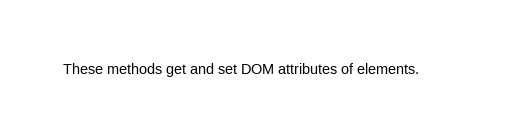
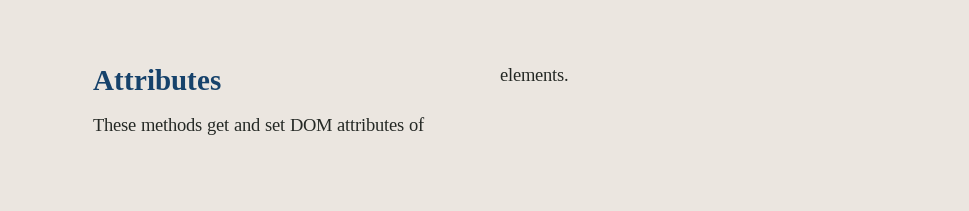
+ Attributes

